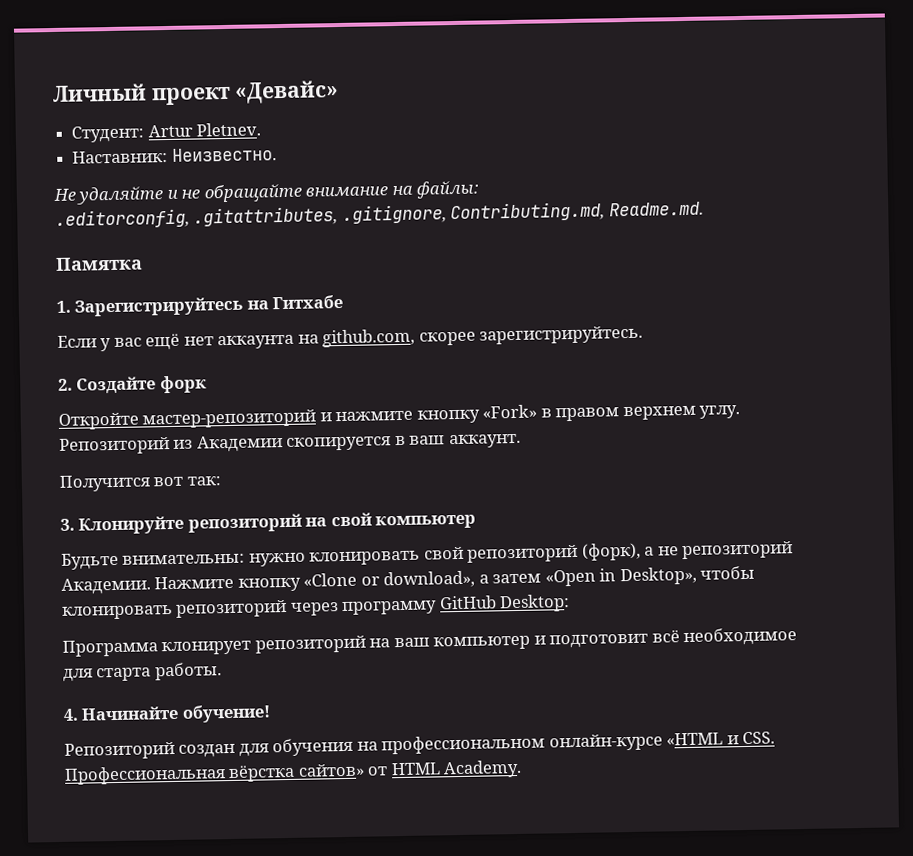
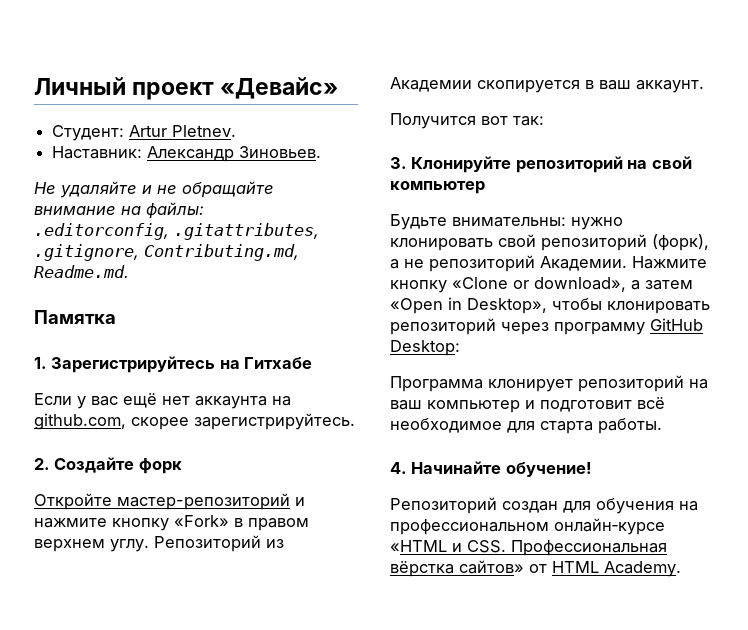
- Наставник: Неизвестно.
+ Наставник: Александр Зиновьев.

